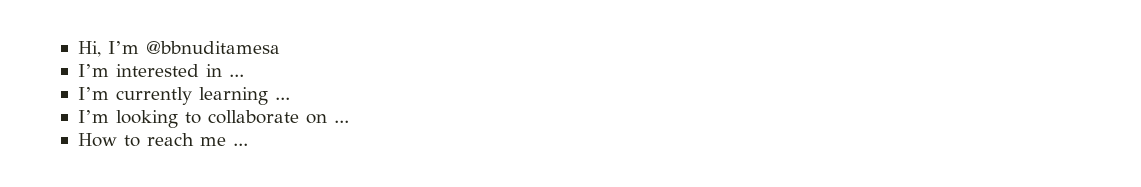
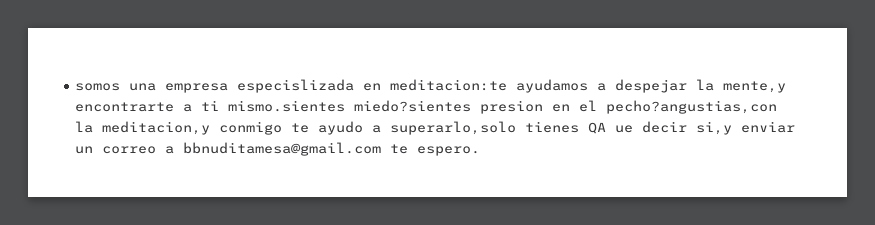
- Hi, I’m @bbnuditamesa
- I’m interested in ...
- I’m currently learning ...
- I’m looking to collaborate on ...
- How to reach me ...
+ somos una empresa especislizada en meditacion:te ayudamos a despejar la mente,y encontrarte a ti mismo.sientes miedo?sientes presion en el pecho?angustias,con la meditacion,y conmigo te ayudo a superarlo,solo tienes QA ue decir si,y enviar un correo a bbnuditamesa@gmail.com te espero.

